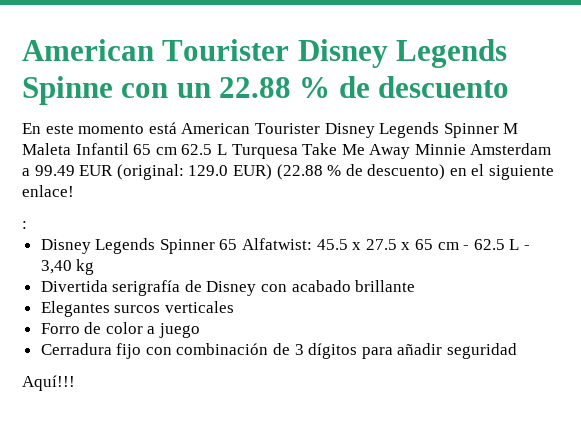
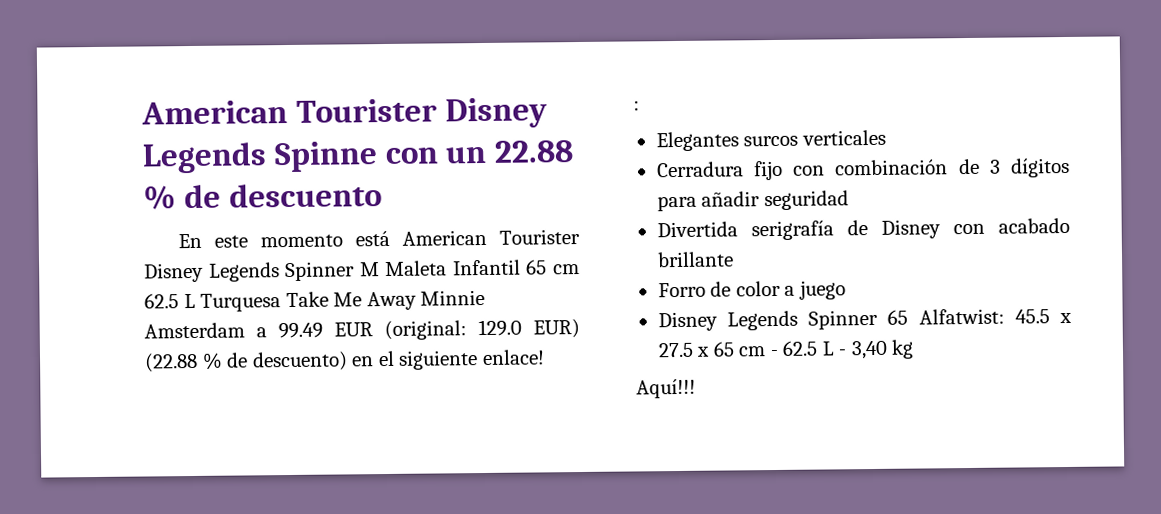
+ Elegantes surcos verticales
+ Cerradura fijo con combinación de 3 dígitos para añadir seguridad
+ Divertida serigrafía de Disney con acabado brillante
+ Forro de color a juego
- Divertida serigrafía de Disney con acabado brillante
- Elegantes surcos verticales
- Forro de color a juego
- Cerradura fijo con combinación de 3 dígitos para añadir seguridad

